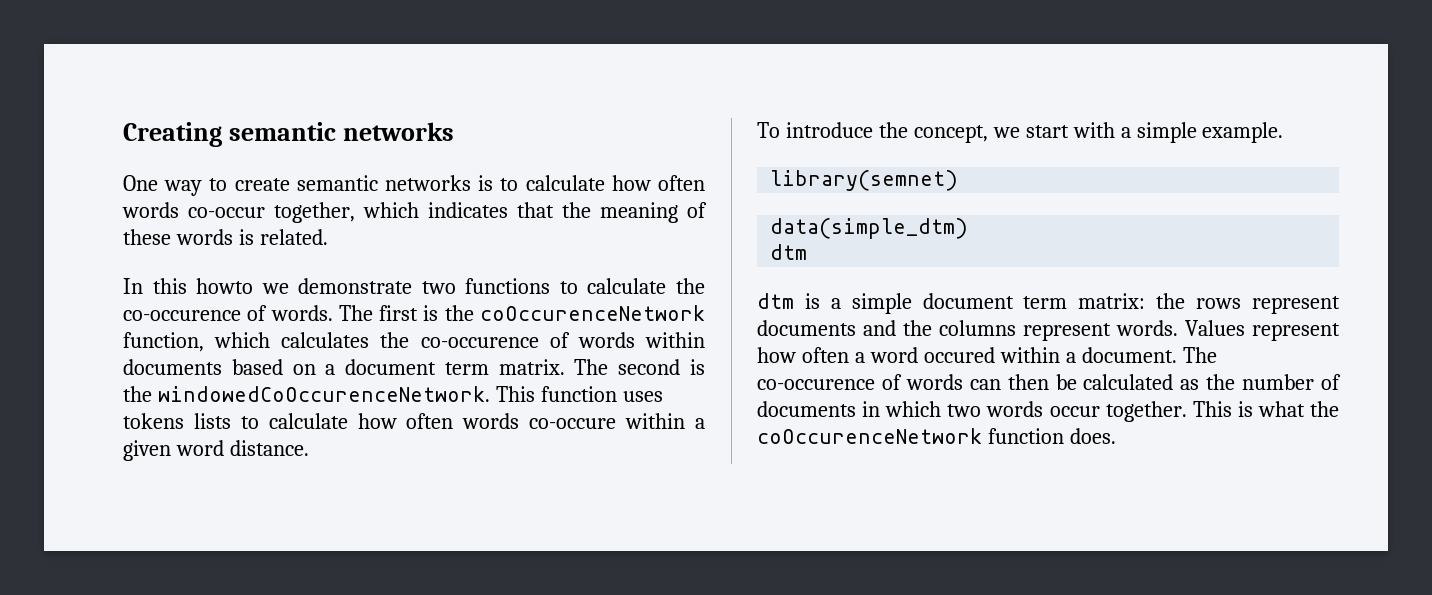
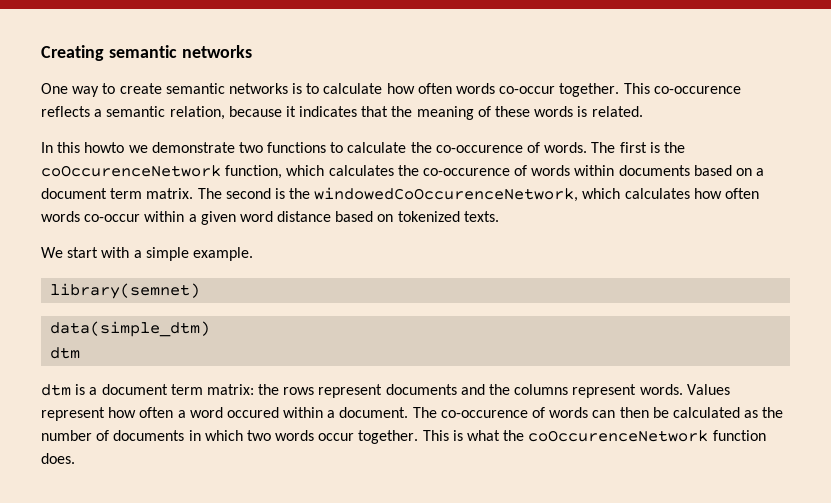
- One way to create semantic networks is to calculate how often words co-occur together, which indicates that the meaning of these words is related.
+ One way to create semantic networks is to calculate how often words co-occur together. This co-occurence reflects a semantic relation, because it indicates that the meaning of these words is related.
- The second is the windowedCoOccurenceNetwork. This function uses tokens lists to calculate how often words co-occure within a given word distance.
- To introduce the concept, we start with a simple example.
+ The second is the windowedCoOccurenceNetwork, which calculates how often words co-occur within a given word distance based on tokenized texts.
+ We start with a simple example.
- dtm is a simple document term matrix: the rows represent documents and the columns represent words.
+ dtm is a document term matrix: the rows represent documents and the columns represent words.

